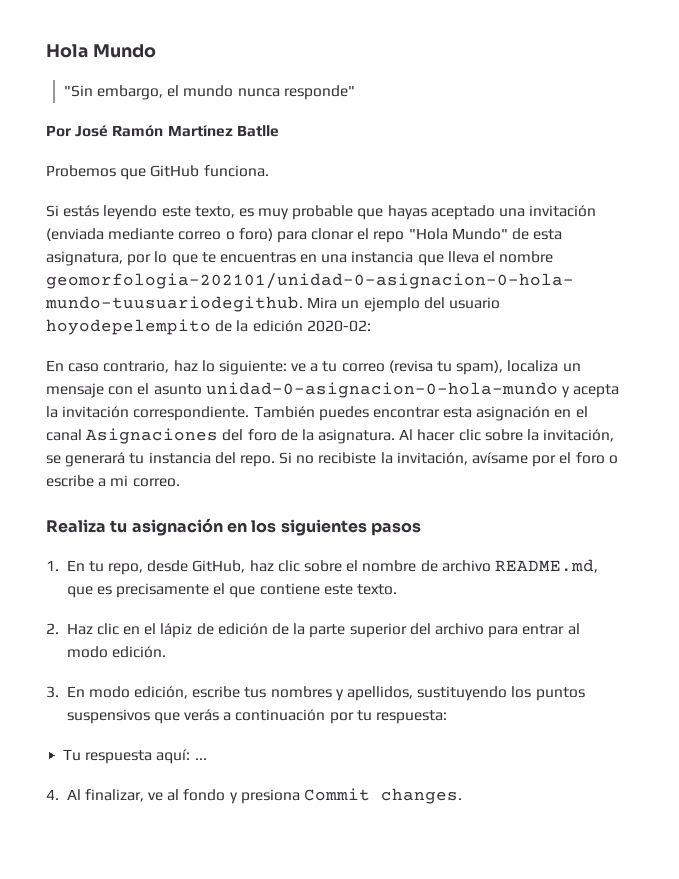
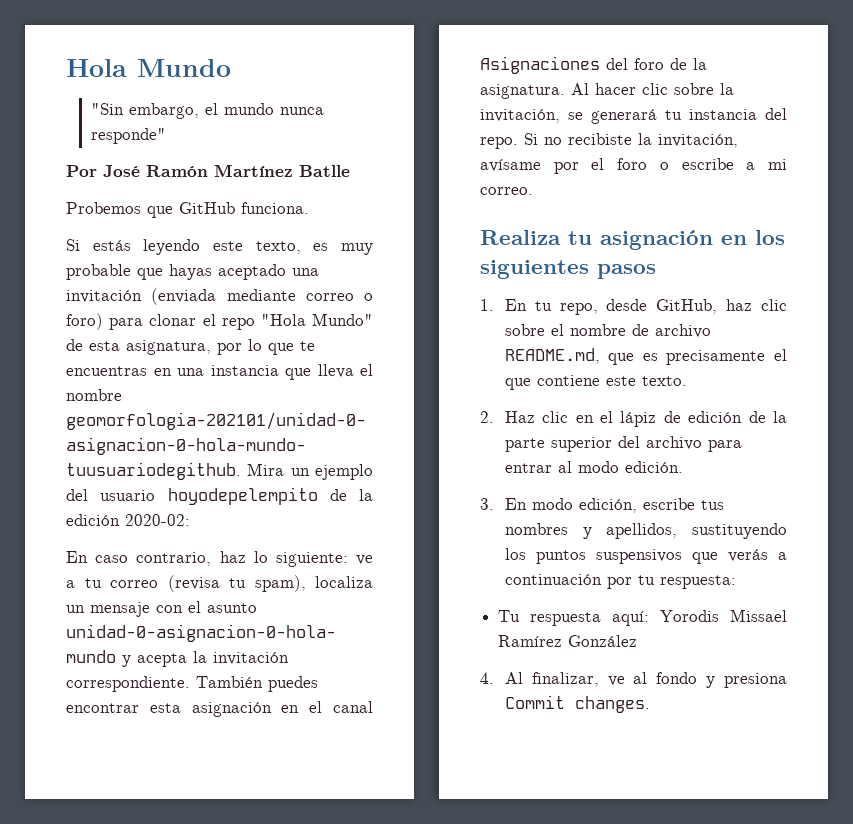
- Tu respuesta aquí: ...
+ Tu respuesta aquí: Yorodis Missael Ramírez González

